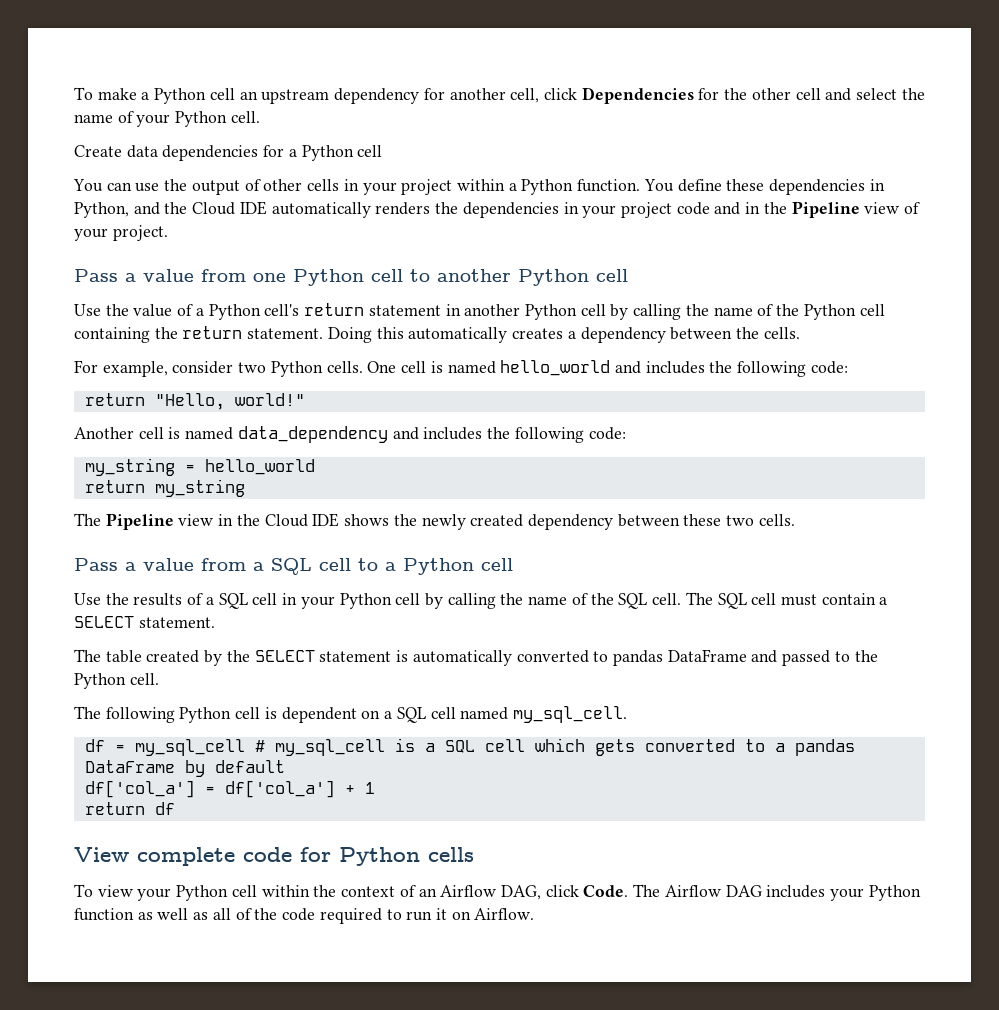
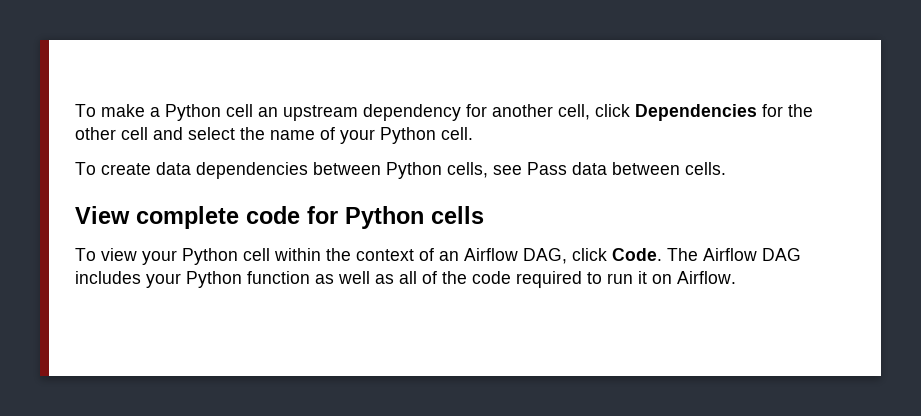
- Create data dependencies for a Python cell
- You can use the output of other cells in your project within a Python function. You define these dependencies in Python, and the Cloud IDE automatically renders the dependencies in your project code and in the Pipeline view of your project.
- Pass a value from one Python cell to another Python cell
- Use the value of a Python cell's return statement in another Python cell by calling the name of the Python cell containing the return statement. Doing this automatically creates a dependency between the cells.
- For example, consider two Python cells. One cell is named hello_world and includes the following code:
- return "Hello, world!"
- Another cell is named data_dependency and includes the following code:
- my_string = hello_world
- return my_string
- The Pipeline view in the Cloud IDE shows the newly created dependency between these two cells.
- Pass a value from a SQL cell to a Python cell
- Use the results of a SQL cell in your Python cell by calling the name of the SQL cell. The SQL cell must contain a SELECT statement.
- The table created by the SELECT statement is automatically converted to pandas DataFrame and passed to the Python cell.
- The following Python cell is dependent on a SQL cell named my_sql_cell.
- df = my_sql_cell # my_sql_cell is a SQL cell which gets converted to a pandas DataFrame by default
- df['col_a'] = df['col_a'] + 1
- return df
+ To create data dependencies between Python cells, see Pass data between cells.

